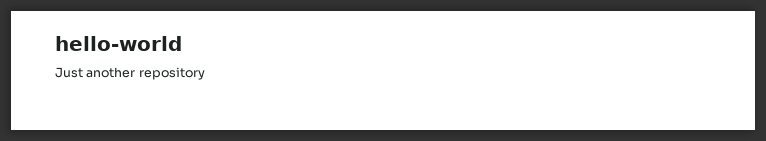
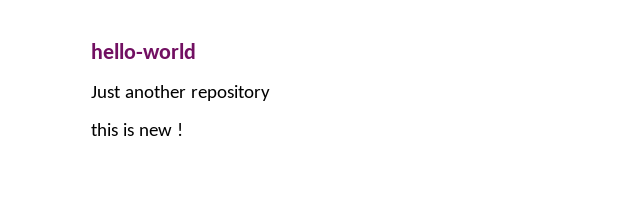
+ this is new !

